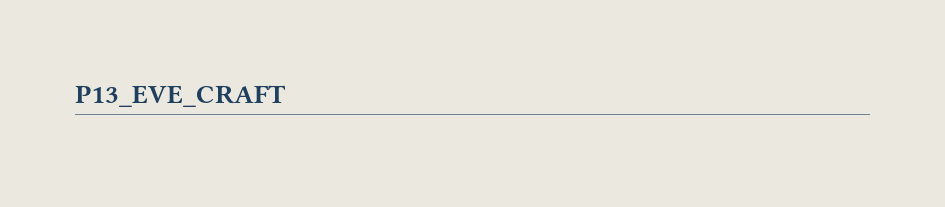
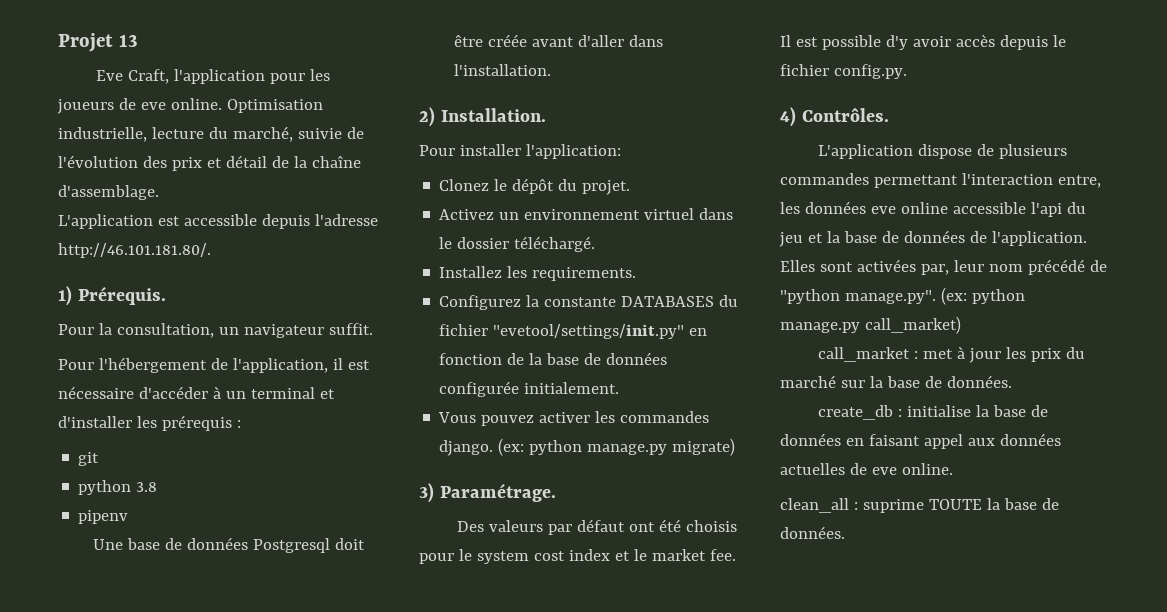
- P13_EVE_CRAFT
+ Projet 13
+ Eve Craft, l'application pour les joueurs de eve online. Optimisation industrielle, lecture du marché, suivie de l'évolution des prix et détail de la chaîne d'assemblage.
+ L'application est accessible depuis l'adresse http://46.101.181.80/.
+ 1) Prérequis.
+ Pour la consultation, un navigateur suffit.
+ Pour l'hébergement de l'application, il est nécessaire d'accéder à un terminal et d'installer les prérequis :
+ git
+ python 3.8
+ pipenv
+ Une base de données Postgresql doit être créée avant d'aller dans l'installation.
+ 2) Installation.
+ Pour installer l'application:
+ Clonez le dépôt du projet.
+ Activez un environnement virtuel dans le dossier téléchargé.
+ Installez les requirements.
+ Configurez la constante DATABASES du fichier "evetool/settings/init.py" en fonction de la base de données configurée initialement.
+ Vous pouvez activer les commandes django. (ex: python manage.py migrate)
+ 3) Paramétrage.
+ Des valeurs par défaut ont été choisis pour le system cost index et le market fee. Il est possible d'y avoir accès depuis le fichier config.py.
+ 4) Contrôles.
+ L'application dispose de plusieurs commandes permettant l'interaction entre, les données eve online accessible l'api du jeu et la base de données de l'application. Elles sont activées par, leur nom précédé de "python manage.py". (ex: python manage.py call_market)
+ call_market : met à jour les prix du marché sur la base de données.
+ create_db : initialise la base de données en faisant appel aux données actuelles de eve online.
+ clean_all : suprime TOUTE la base de données.

